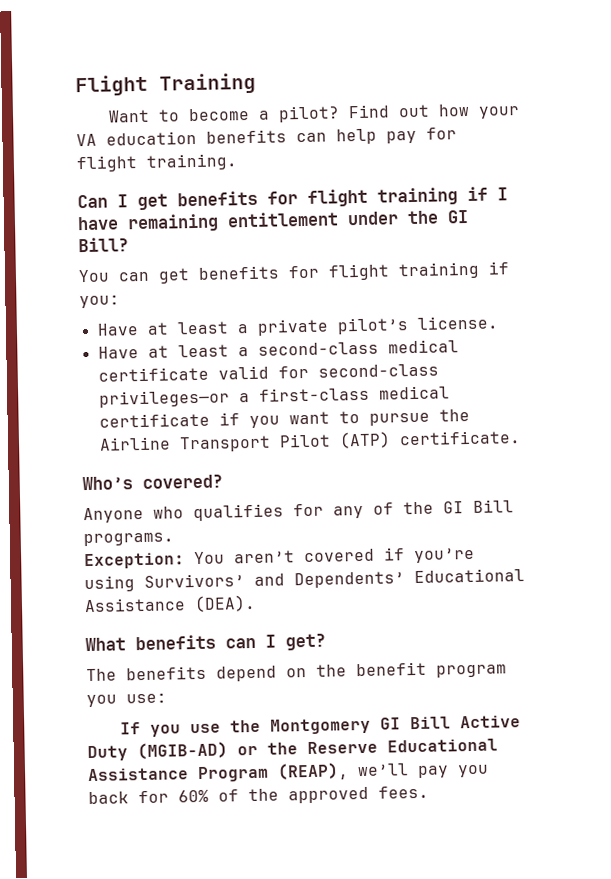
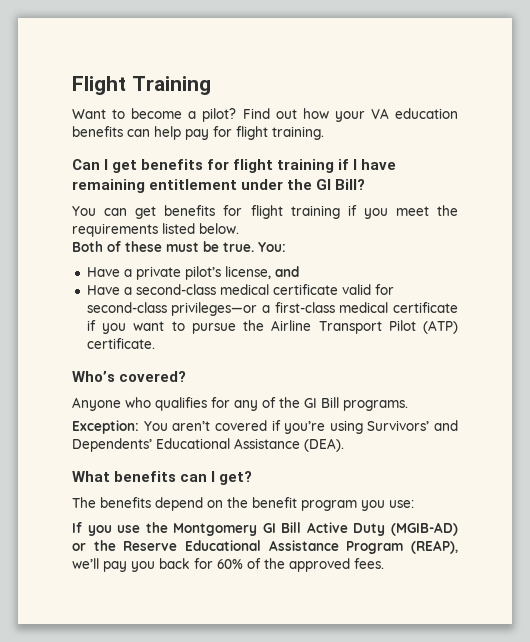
- You can get benefits for flight training if you:
- Have at least a private pilot’s license.
- Have at least a second-class medical certificate valid for second-class privileges—or a first-class medical certificate if you want to pursue the Airline Transport Pilot (ATP) certificate.
+ You can get benefits for flight training if you meet the requirements listed below.
+ Both of these must be true. You:
+ Have a private pilot’s license, and
+ Have a second-class medical certificate valid for second-class privileges—or a first-class medical certificate if you want to pursue the Airline Transport Pilot (ATP) certificate.

